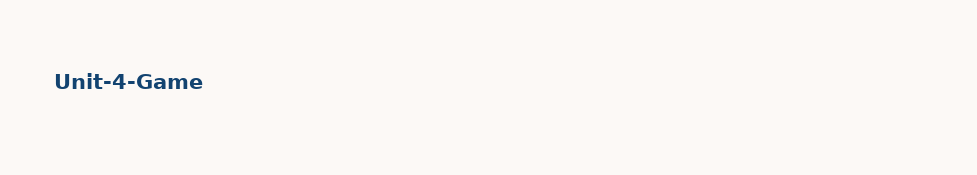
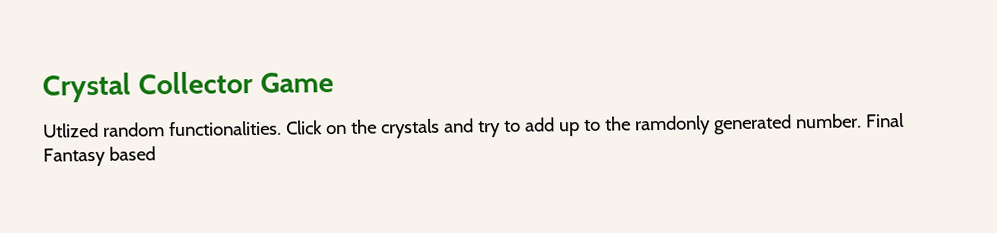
- Unit-4-Game
+ Crystal Collector Game
+ Utlized random functionalities. Click on the crystals and try to add up to the ramdonly generated number. Final Fantasy based

